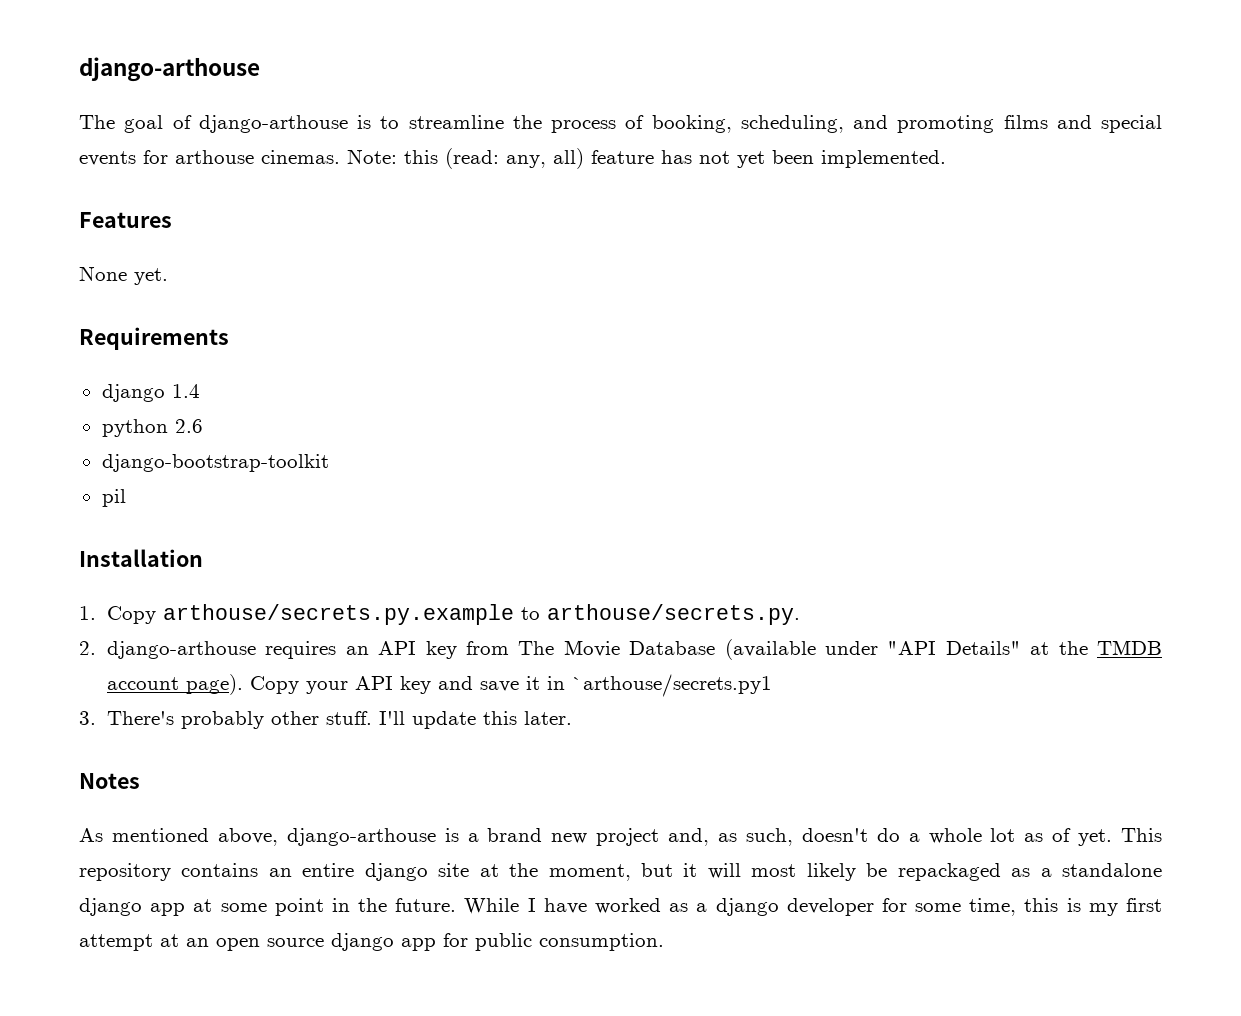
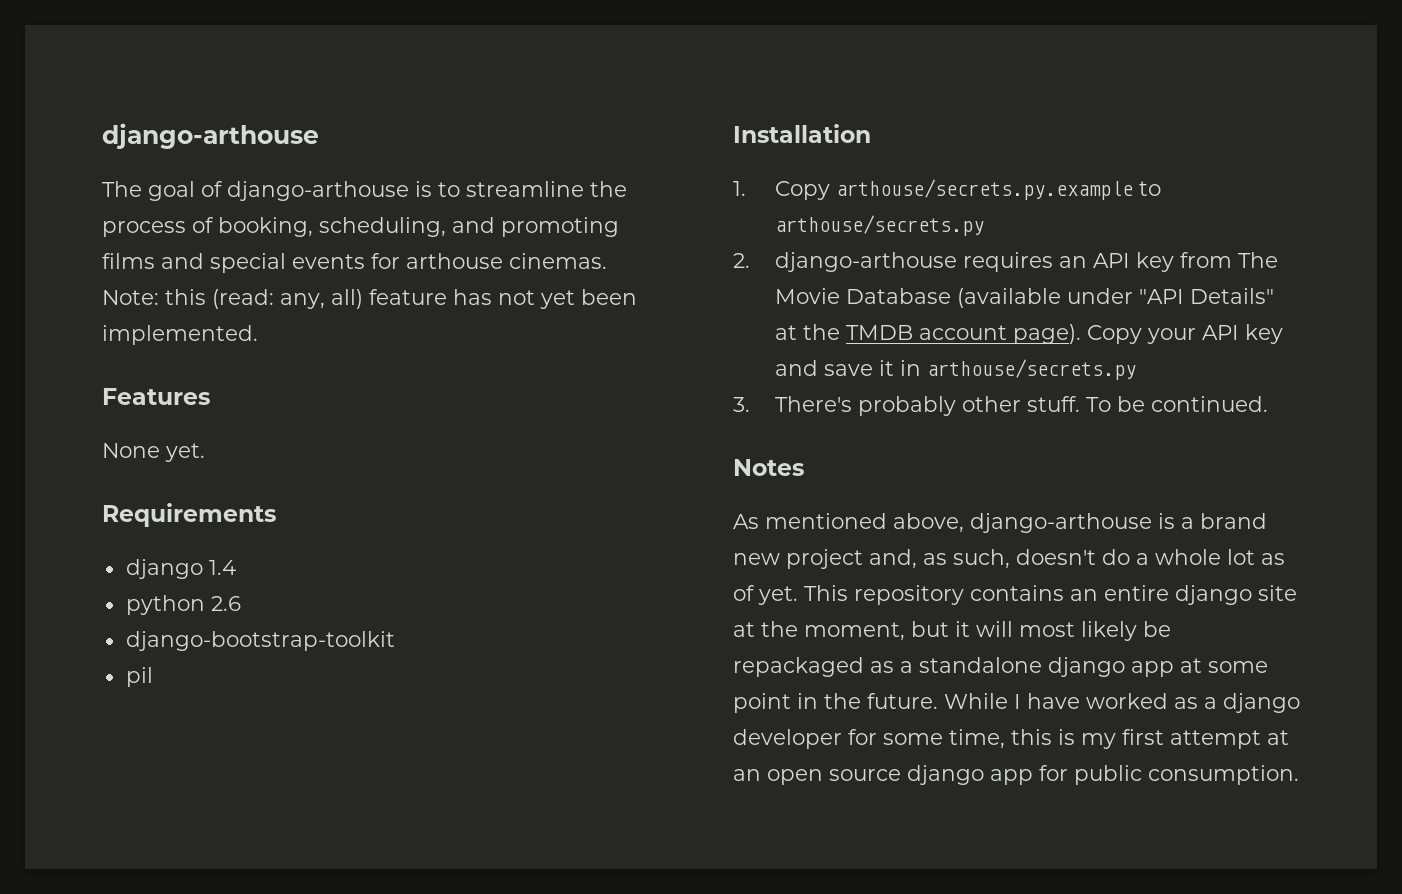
- 1. Copy arthouse/secrets.py.example to arthouse/secrets.py.
+ 1. Copy arthouse/secrets.py.example to arthouse/secrets.py
- Copy your API key and save it in `arthouse/secrets.py1
+ Copy your API key and save it in arthouse/secrets.py
- I'll update this later.
+ To be continued.

